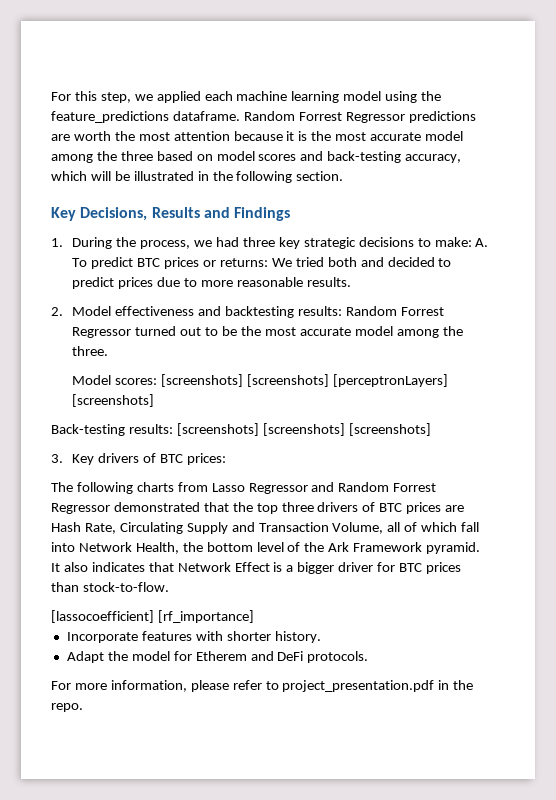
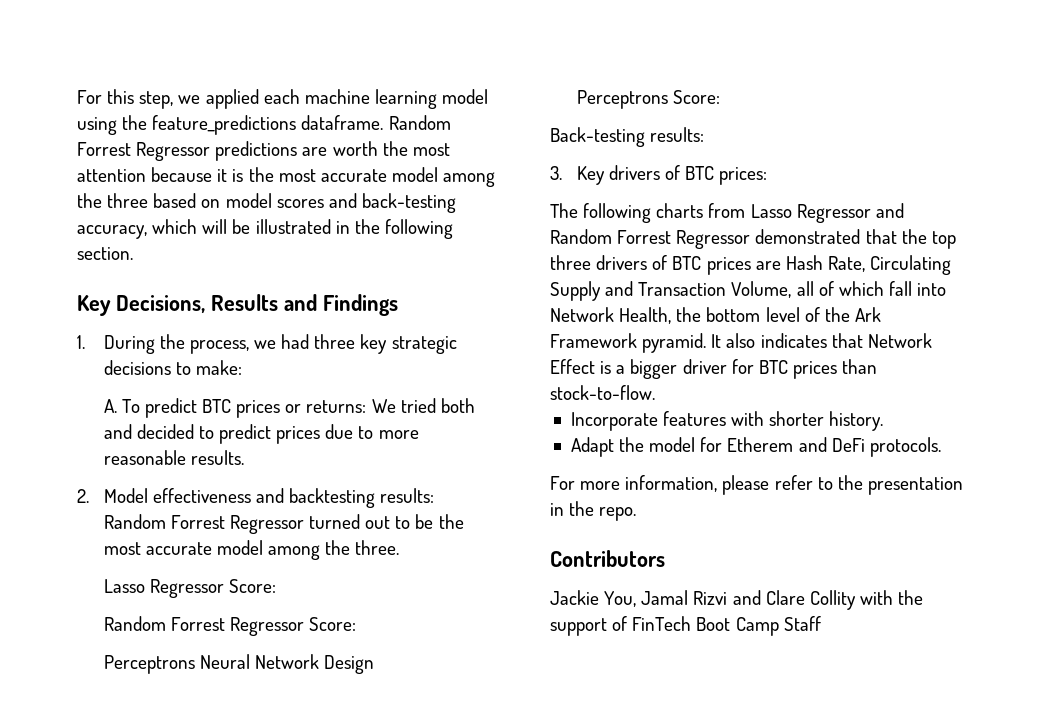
- 1. During the process, we had three key strategic decisions to make: A. To predict BTC prices or returns: We tried both and decided to predict prices due to more reasonable results.
+ 1. During the process, we had three key strategic decisions to make:
+ A. To predict BTC prices or returns: We tried both and decided to predict prices due to more reasonable results.
- Model scores: [screenshots] [screenshots] [perceptronLayers] [screenshots]
+ Lasso Regressor Score:
+ Random Forrest Regressor Score:
+ Perceptrons Neural Network Design
+ Perceptrons Score:
- Back-testing results: [screenshots] [screenshots] [screenshots]
+ Back-testing results:
- [lassocoefficient] [rf_importance]
- For more information, please refer to project_presentation.pdf in the repo.
+ For more information, please refer to the presentation in the repo.
+ Contributors
+ Jackie You, Jamal Rizvi and Clare Collity with the support of FinTech Boot Camp Staff

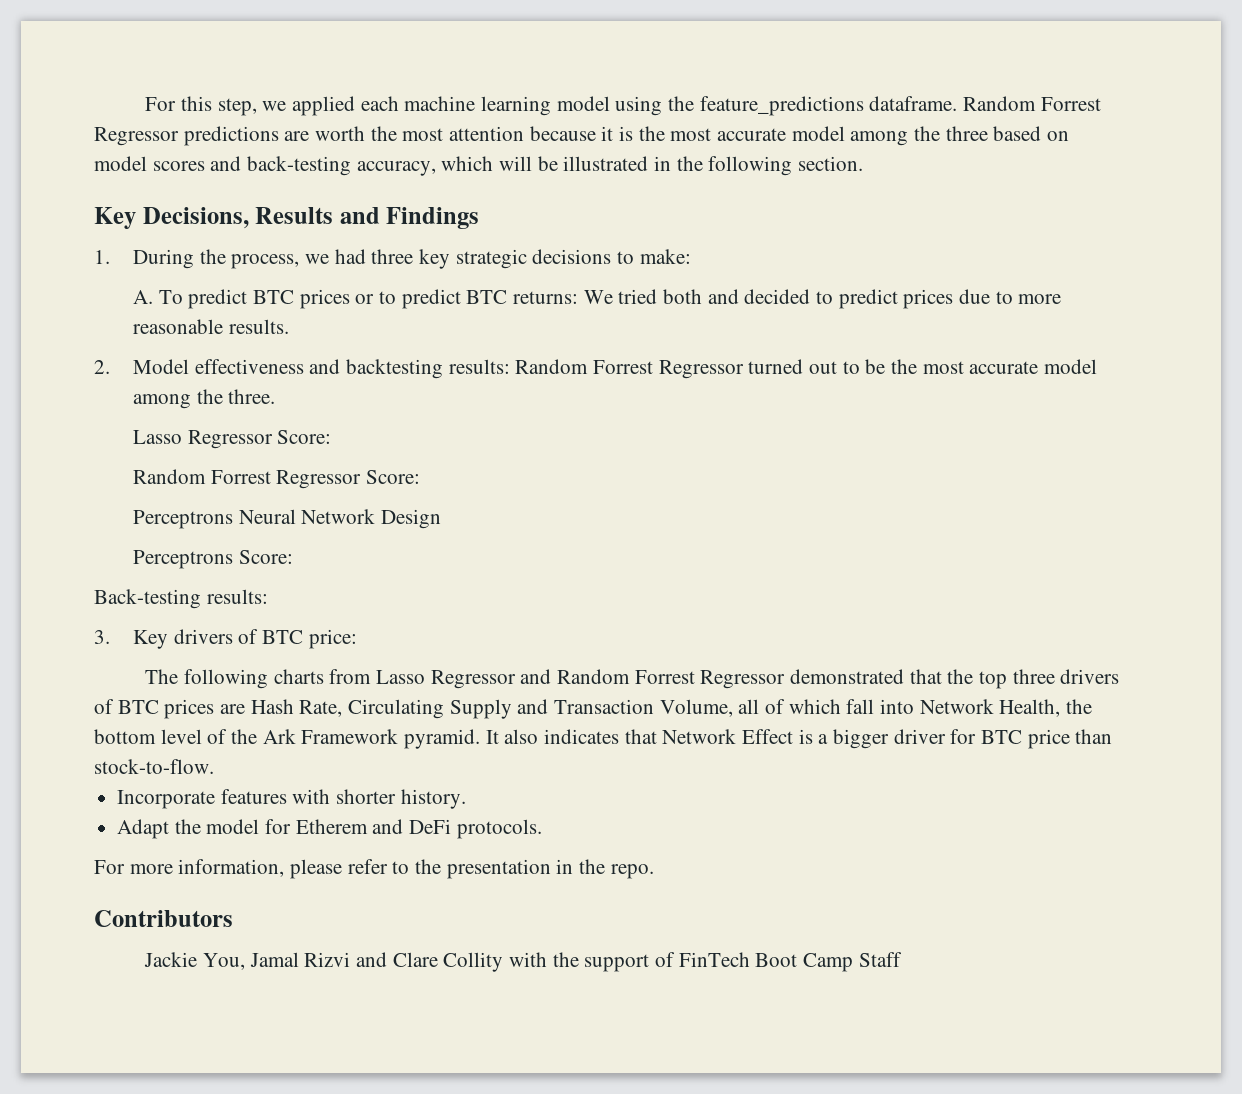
- A. To predict BTC prices or returns: We tried both and decided to predict prices due to more reasonable results.
+ A. To predict BTC prices or to predict BTC returns: We tried both and decided to predict prices due to more reasonable results.
- 3. Key drivers of BTC prices:
+ 3. Key drivers of BTC price:
- It also indicates that Network Effect is a bigger driver for BTC prices than stock-to-flow.
+ It also indicates that Network Effect is a bigger driver for BTC price than stock-to-flow.

